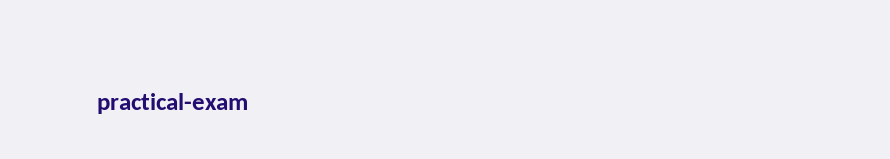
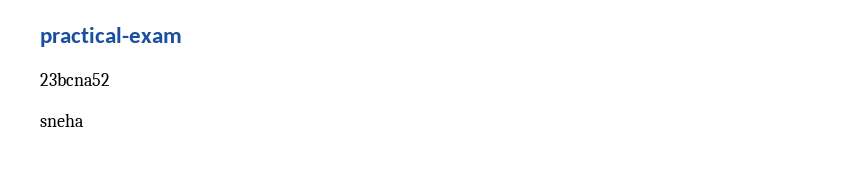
+ 23bcna52
+ sneha

